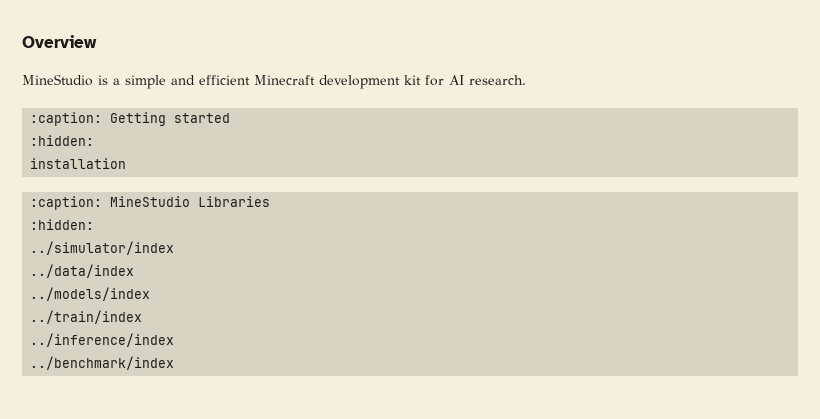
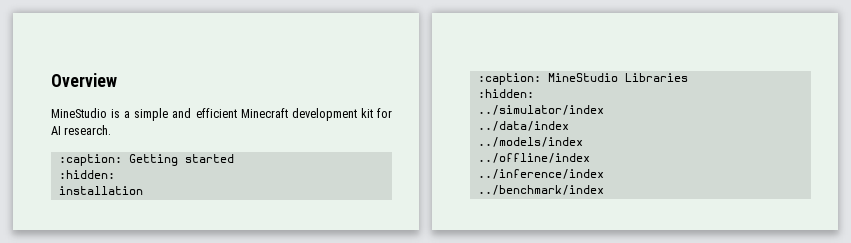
- ../train/index
+ ../offline/index

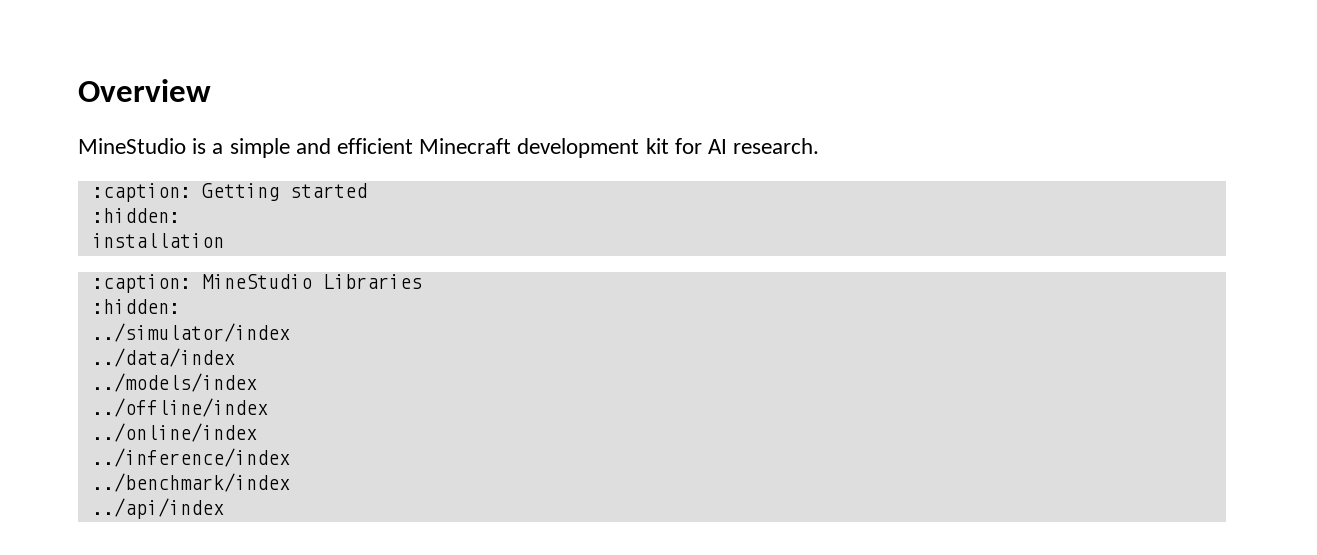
+ ../online/index
+ ../api/index

